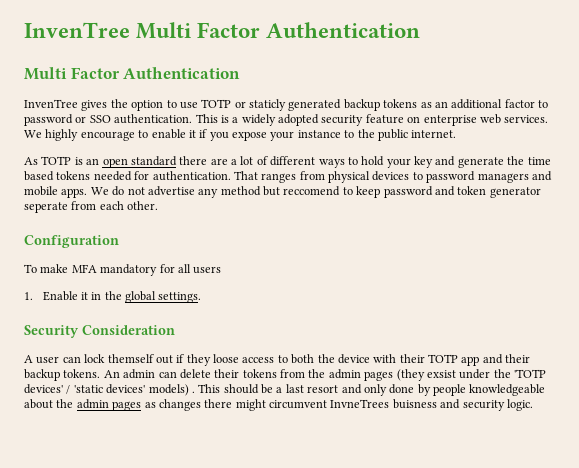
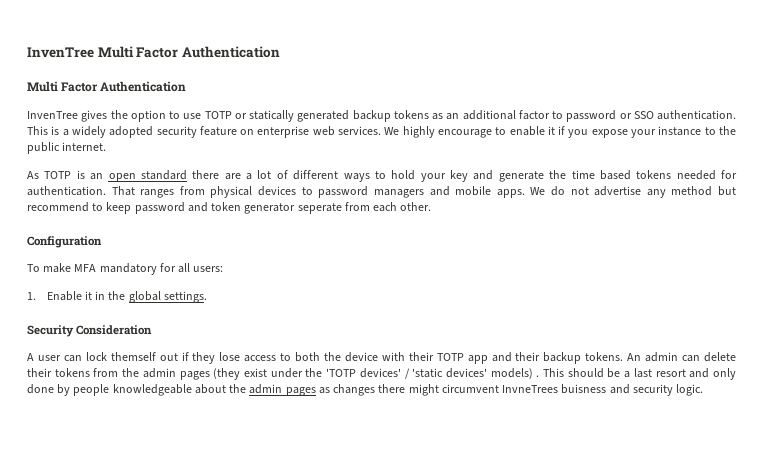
- InvenTree gives the option to use TOTP or staticly generated backup tokens as an additional factor to password or SSO authentication.
+ InvenTree gives the option to use TOTP or statically generated backup tokens as an additional factor to password or SSO authentication.
- We do not advertise any method but reccomend to keep password and token generator seperate from each other.
+ We do not advertise any method but recommend to keep password and token generator seperate from each other.
- To make MFA mandatory for all users
+ To make MFA mandatory for all users:
- A user can lock themself out if they loose access to both the device with their TOTP app and their backup tokens.
+ A user can lock themself out if they lose access to both the device with their TOTP app and their backup tokens.
- An admin can delete their tokens from the admin pages (they exsist under the 'TOTP devices' / 'static devices' models) .
+ An admin can delete their tokens from the admin pages (they exist under the 'TOTP devices' / 'static devices' models) .

